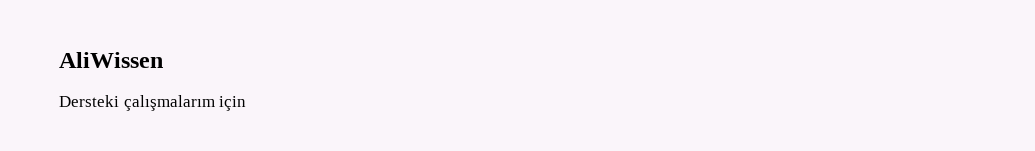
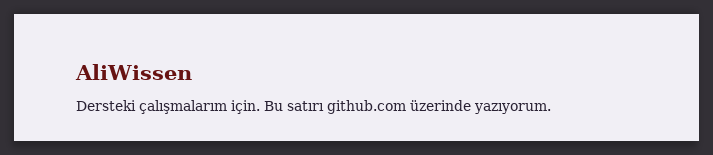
- Dersteki çalışmalarım için
+ Dersteki çalışmalarım için. Bu satırı github.com üzerinde yazıyorum.

